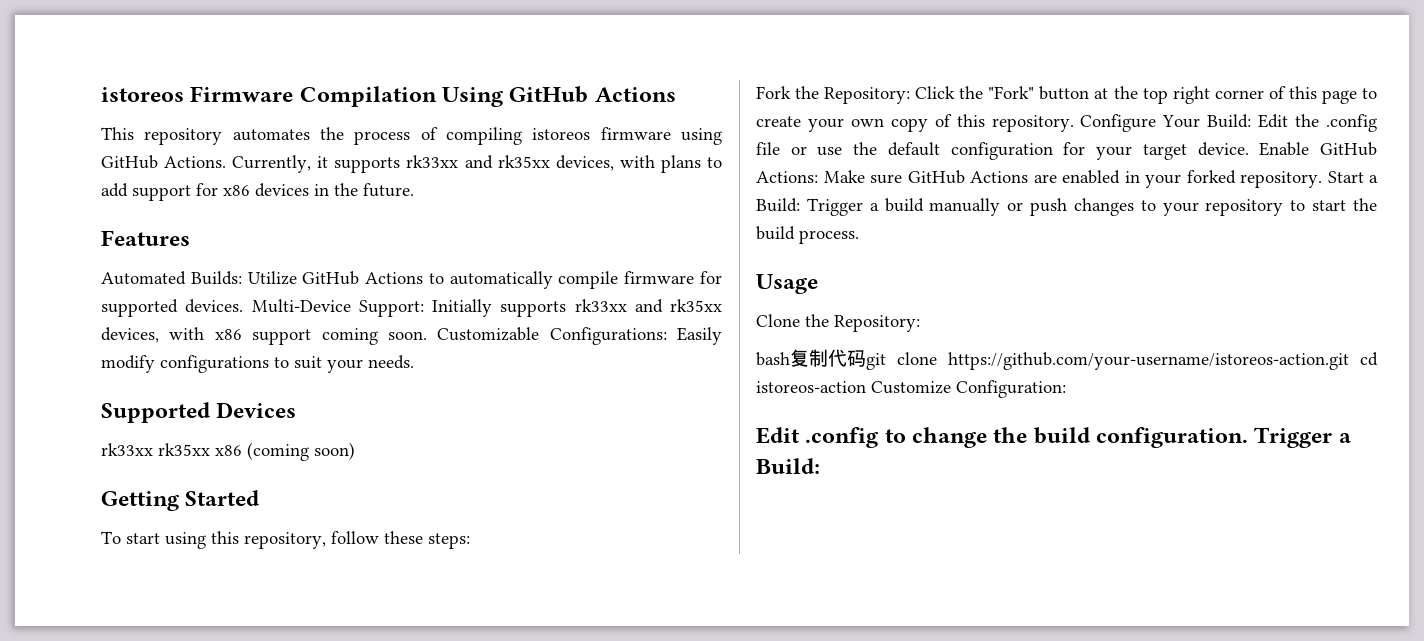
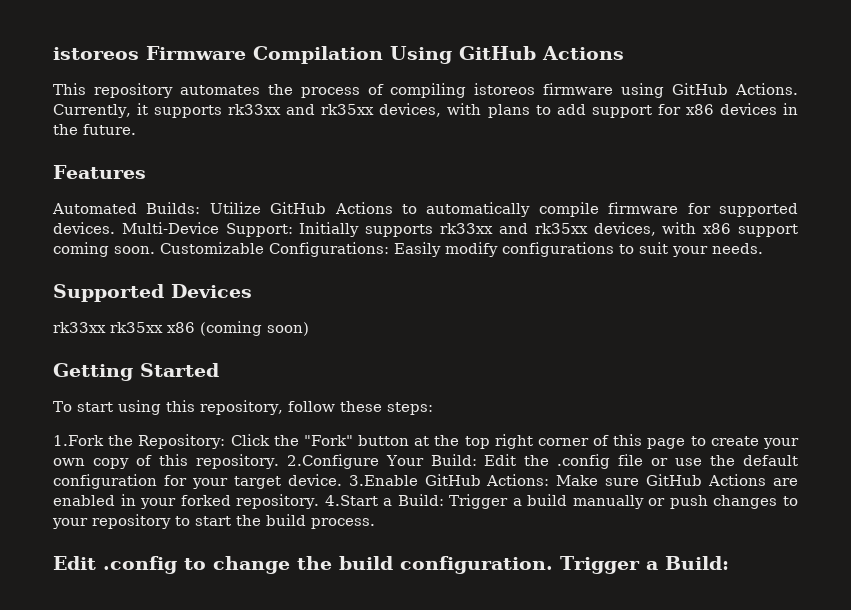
- Fork the Repository: Click the "Fork" button at the top right corner of this page to create your own copy of this repository.
+ 1.Fork the Repository: Click the "Fork" button at the top right corner of this page to create your own copy of this repository.
- Configure Your Build: Edit the .config file or use the default configuration for your target device.
+ 2.Configure Your Build: Edit the .config file or use the default configuration for your target device.
- Enable GitHub Actions: Make sure GitHub Actions are enabled in your forked repository.
+ 3.Enable GitHub Actions: Make sure GitHub Actions are enabled in your forked repository.
- Start a Build: Trigger a build manually or push changes to your repository to start the build process.
+ 4.Start a Build: Trigger a build manually or push changes to your repository to start the build process.
- Usage
- Clone the Repository:
- bash复制代码git clone https://github.com/your-username/istoreos-action.git cd istoreos-action Customize Configuration:

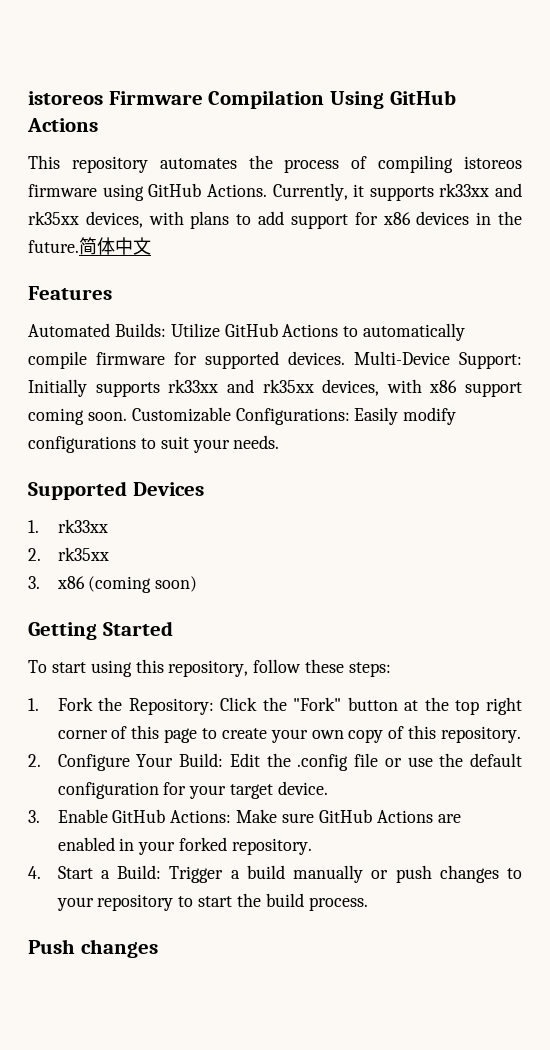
+ 简体中文
- rk33xx rk35xx x86 (coming soon)
+ 1. rk33xx
+ 2. rk35xx
+ 3. x86 (coming soon)
- 1.Fork the Repository:
+ 1. Fork the Repository:
- Click the "Fork" button at the top right corner of this page to create your own copy of this repository. 2.Configure Your Build:
+ Click the "Fork" button at the top right corner of this page to create your own copy of this repository.
+ 2. Configure Your Build:
- Edit the .config file or use the default configuration for your target device. 3.Enable GitHub Actions:
+ Edit the .config file or use the default configuration for your target device.
+ 3. Enable GitHub Actions:
- Make sure GitHub Actions are enabled in your forked repository. 4.Start a Build:
+ Make sure GitHub Actions are enabled in your forked repository.
+ 4. Start a Build:
- Edit .config to change the build configuration. Trigger a Build:
+ Push changes

